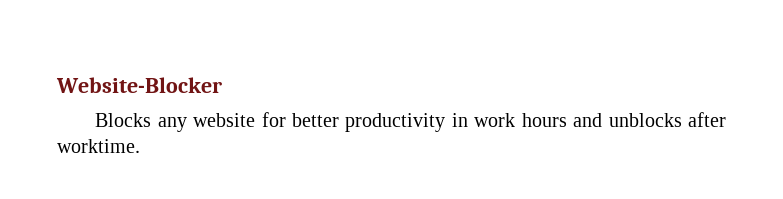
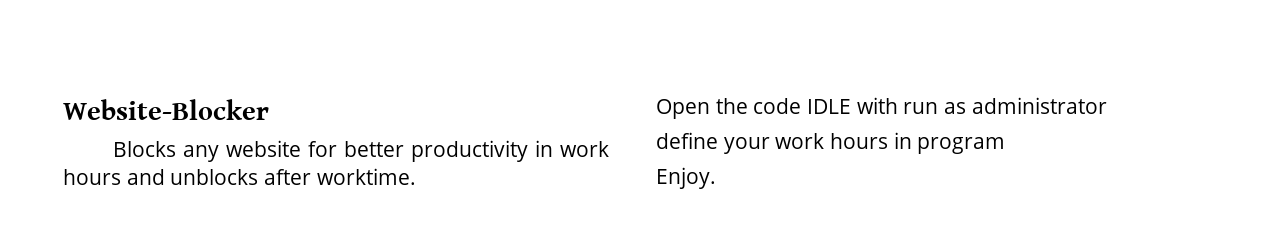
+ Open the code IDLE with run as administrator
+ define your work hours in program
+ Enjoy.

